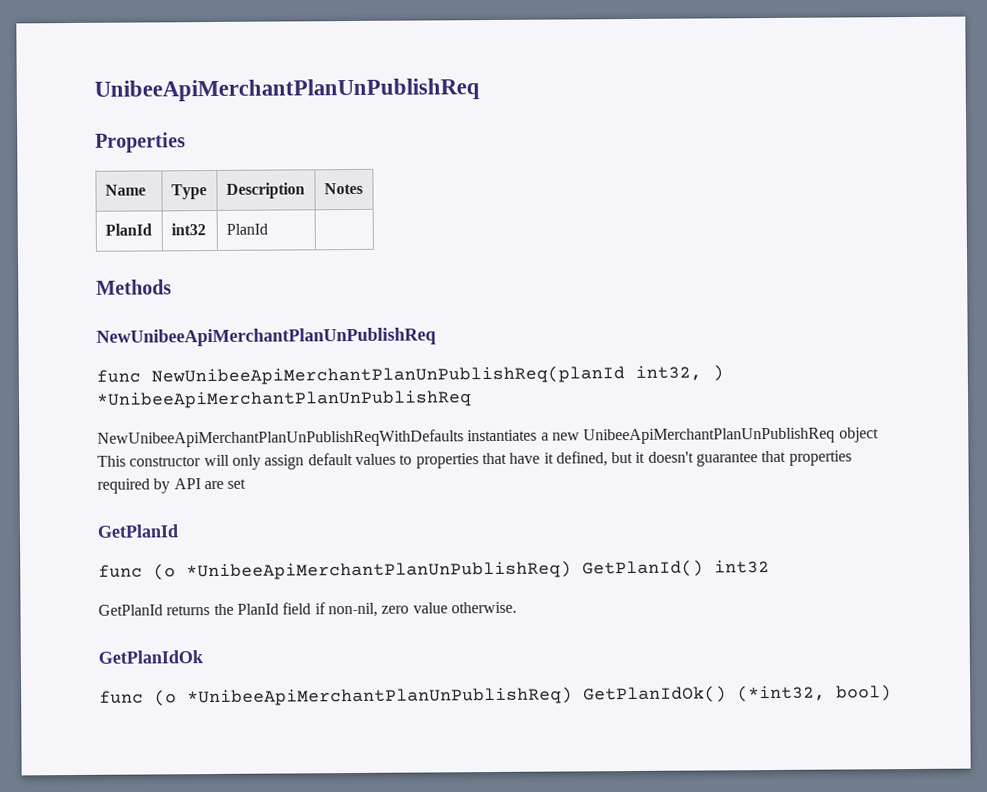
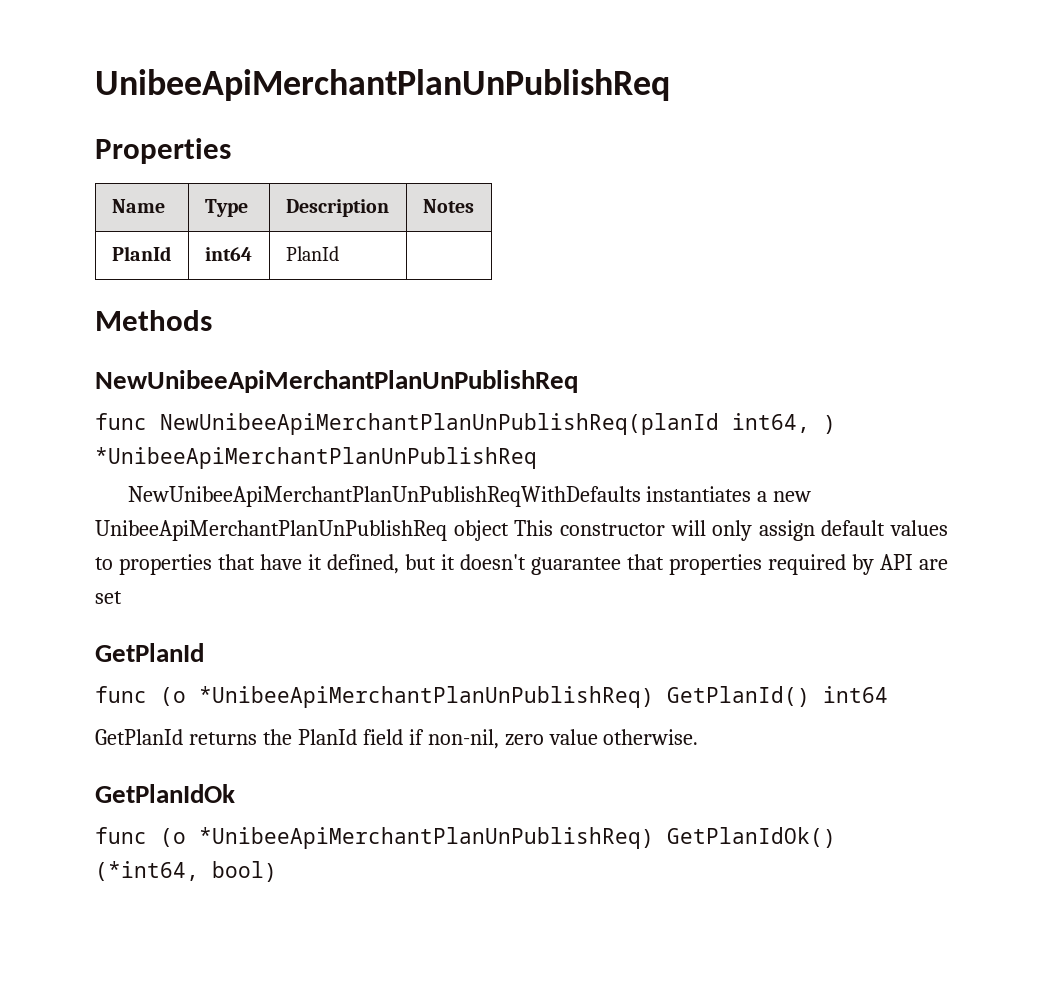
- PlanId | int32 | PlanId |
+ PlanId | int64 | PlanId |
- func NewUnibeeApiMerchantPlanUnPublishReq(planId int32, ) *UnibeeApiMerchantPlanUnPublishReq
+ func NewUnibeeApiMerchantPlanUnPublishReq(planId int64, ) *UnibeeApiMerchantPlanUnPublishReq
- func (o *UnibeeApiMerchantPlanUnPublishReq) GetPlanId() int32
+ func (o *UnibeeApiMerchantPlanUnPublishReq) GetPlanId() int64
- func (o *UnibeeApiMerchantPlanUnPublishReq) GetPlanIdOk() (*int32, bool)
+ func (o *UnibeeApiMerchantPlanUnPublishReq) GetPlanIdOk() (*int64, bool)

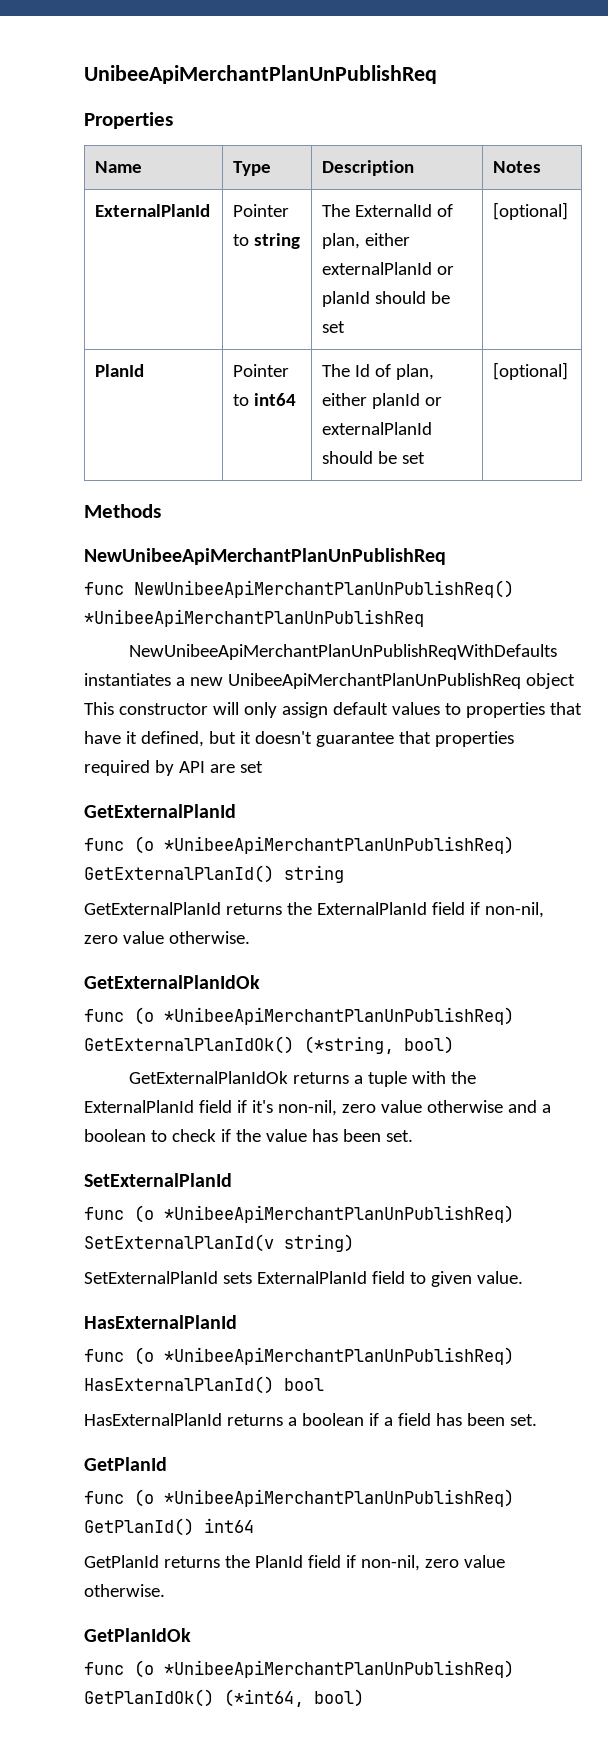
- PlanId | int64 | PlanId |
+ ExternalPlanId | Pointer to string | The ExternalId of plan, either externalPlanId or planId should be set | [optional]
+ PlanId | Pointer to int64 | The Id of plan, either planId or externalPlanId should be set | [optional]
- func NewUnibeeApiMerchantPlanUnPublishReq(planId int64, ) *UnibeeApiMerchantPlanUnPublishReq
+ func NewUnibeeApiMerchantPlanUnPublishReq() *UnibeeApiMerchantPlanUnPublishReq
  NewUnibeeApiMerchantPlanUnPublishReqWithDefaults instantiates a new UnibeeApiMerchantPlanUnPublishReq object This constructor will only assign default values to properties that have it defined, but it doesn't guarantee that properties required by API are set
+ GetExternalPlanId
+ func (o *UnibeeApiMerchantPlanUnPublishReq) GetExternalPlanId() string
+ GetExternalPlanId returns the ExternalPlanId field if non-nil, zero value otherwise.
+ GetExternalPlanIdOk
+ func (o *UnibeeApiMerchantPlanUnPublishReq) GetExternalPlanIdOk() (*string, bool)
+ GetExternalPlanIdOk returns a tuple with the ExternalPlanId field if it's non-nil, zero value otherwise and a boolean to check if the value has been set.
+ SetExternalPlanId
+ func (o *UnibeeApiMerchantPlanUnPublishReq) SetExternalPlanId(v string)
+ SetExternalPlanId sets ExternalPlanId field to given value.
+ HasExternalPlanId
+ func (o *UnibeeApiMerchantPlanUnPublishReq) HasExternalPlanId() bool
+ HasExternalPlanId returns a boolean if a field has been set.

